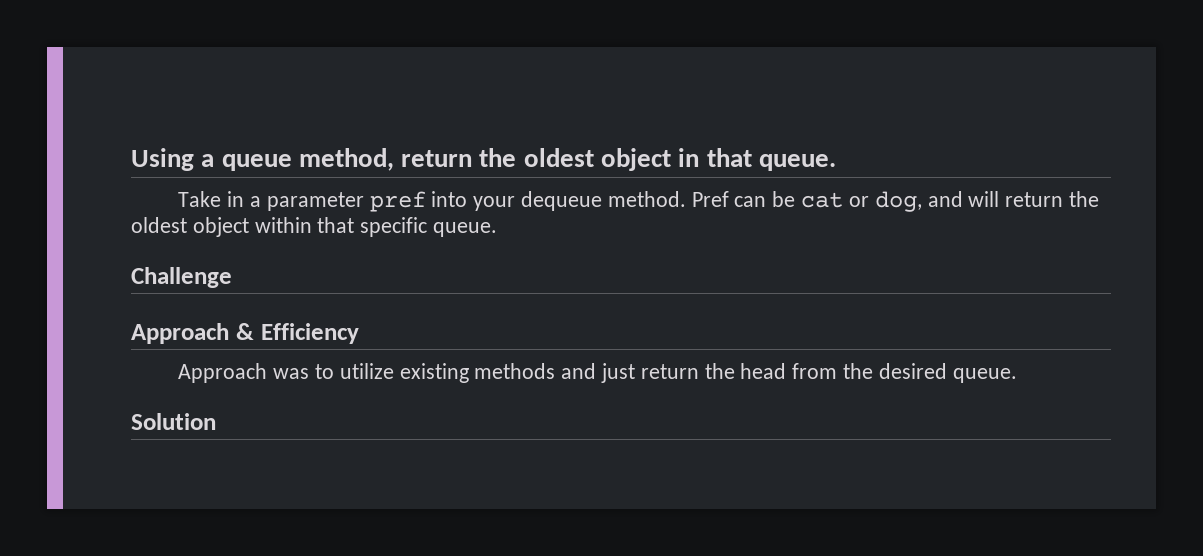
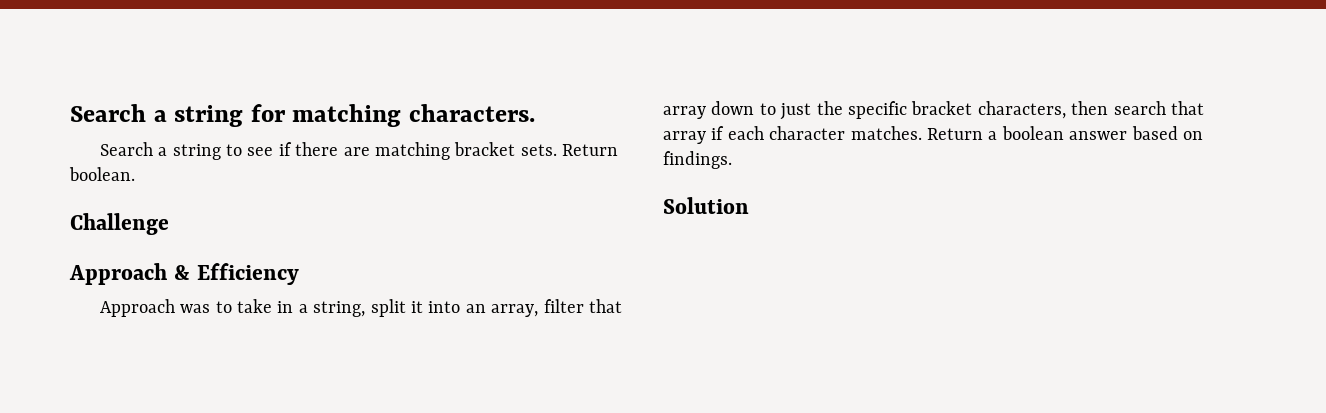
- Using a queue method, return the oldest object in that queue.
- Take in a parameter pref into your dequeue method. Pref can be cat or dog, and will return the oldest object within that specific queue.
+ Search a string for matching characters.
+ Search a string to see if there are matching bracket sets. Return boolean.
- Approach was to utilize existing methods and just return the head from the desired queue.
+ Approach was to take in a string, split it into an array, filter that array down to just the specific bracket characters, then search that array if each character matches. Return a boolean answer based on findings.

